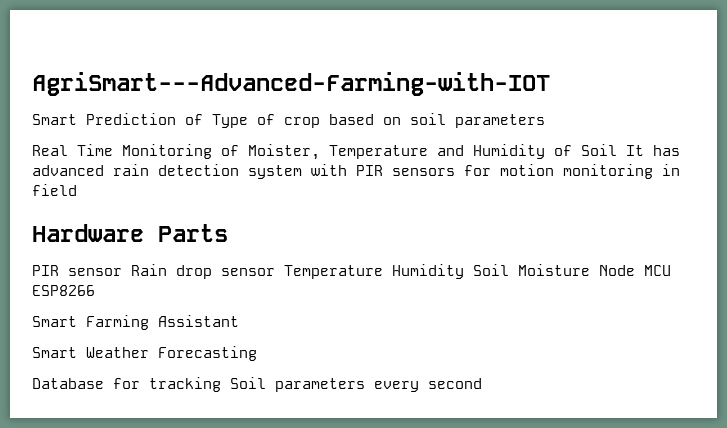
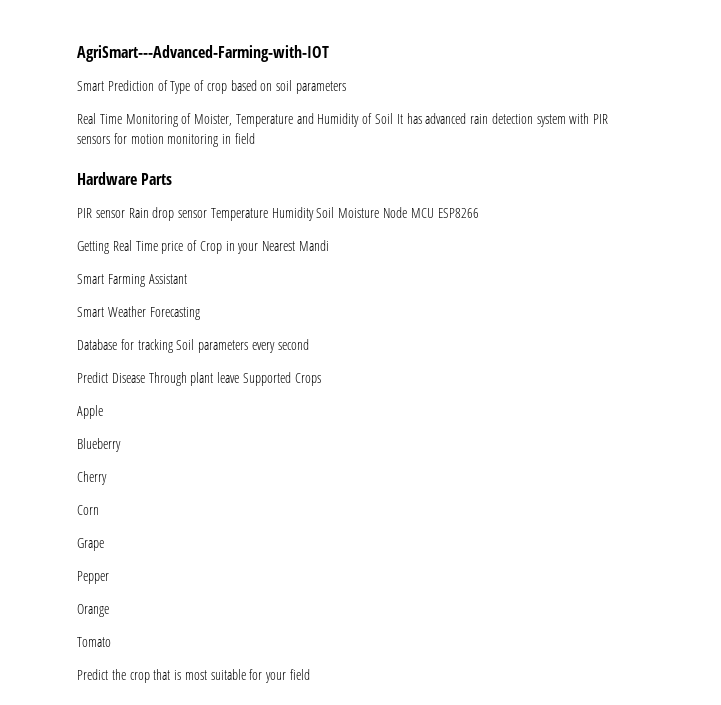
+ Getting Real Time price of Crop in your Nearest Mandi
+ Predict Disease Through plant leave Supported Crops
+ Apple
+ Blueberry
+ Cherry
+ Corn
+ Grape
+ Pepper
+ Orange
+ Tomato
+ Predict the crop that is most suitable for your field

